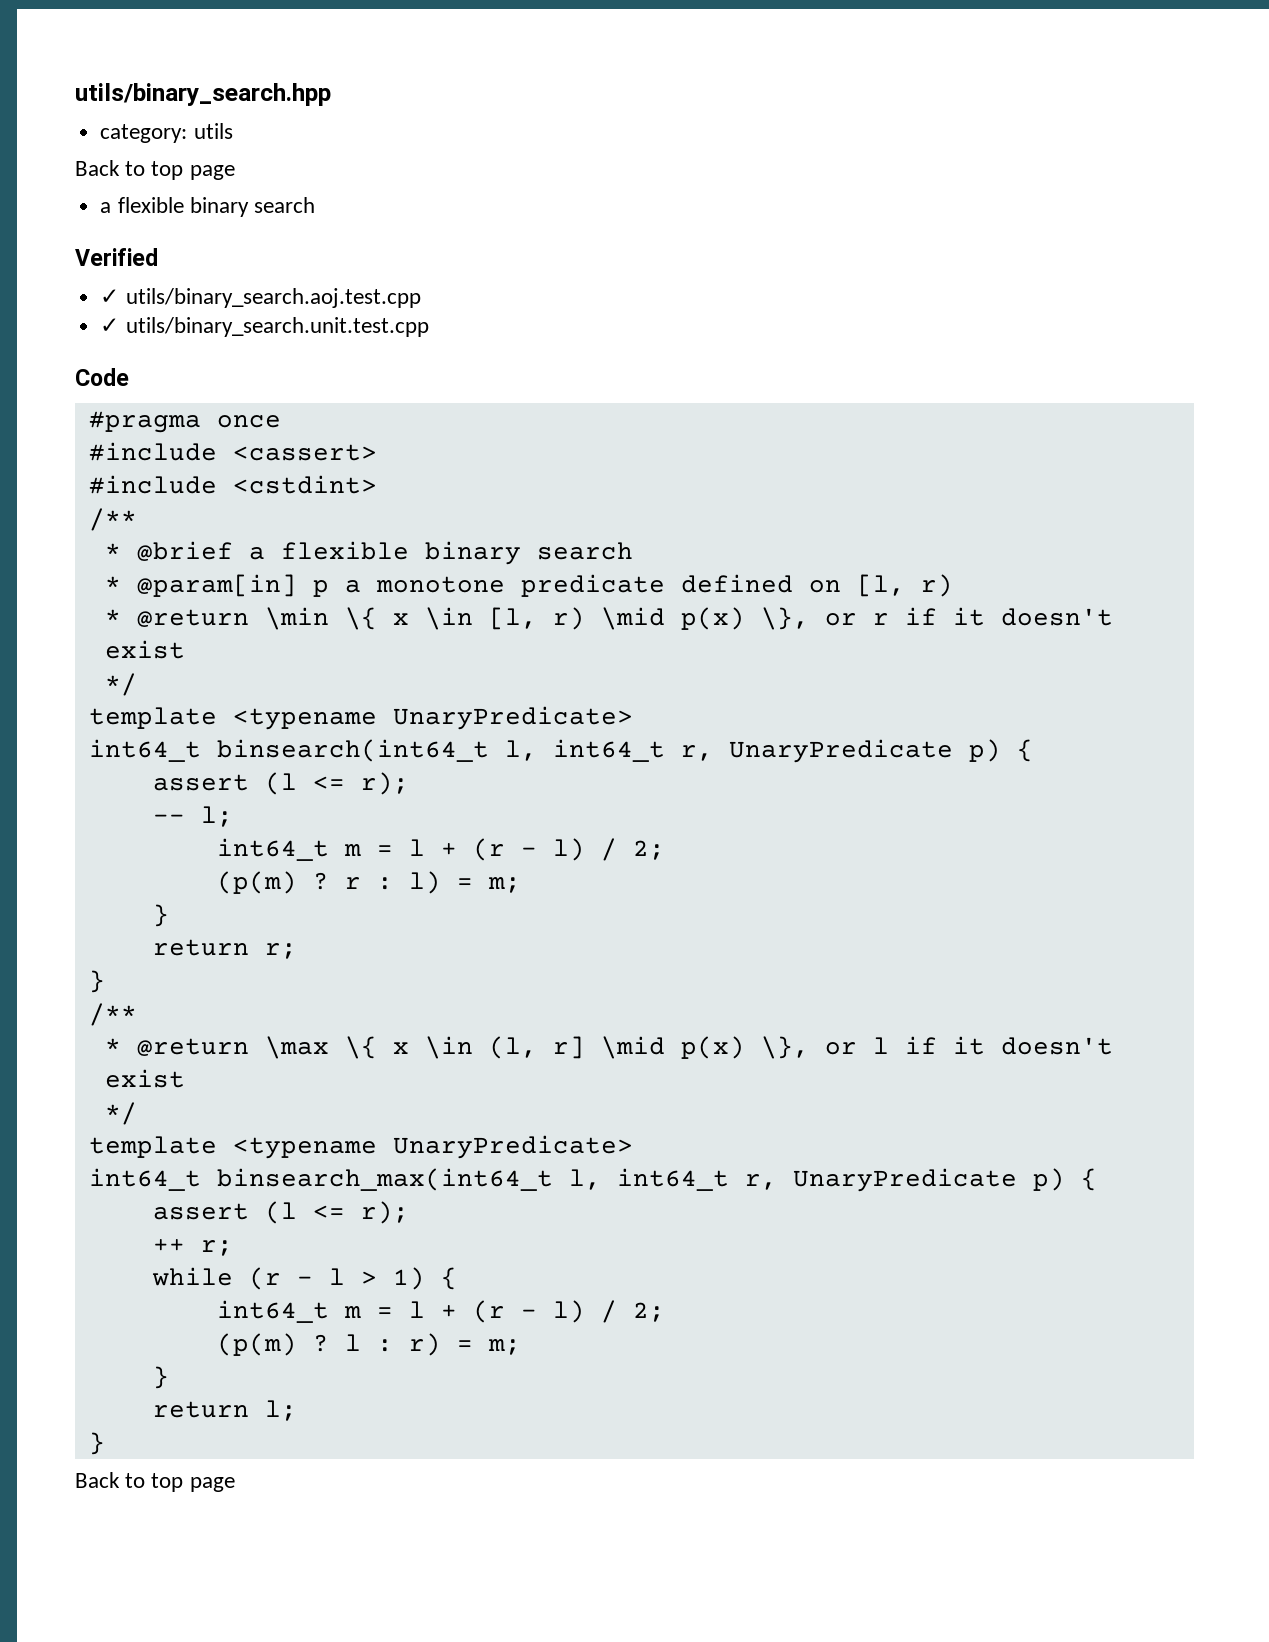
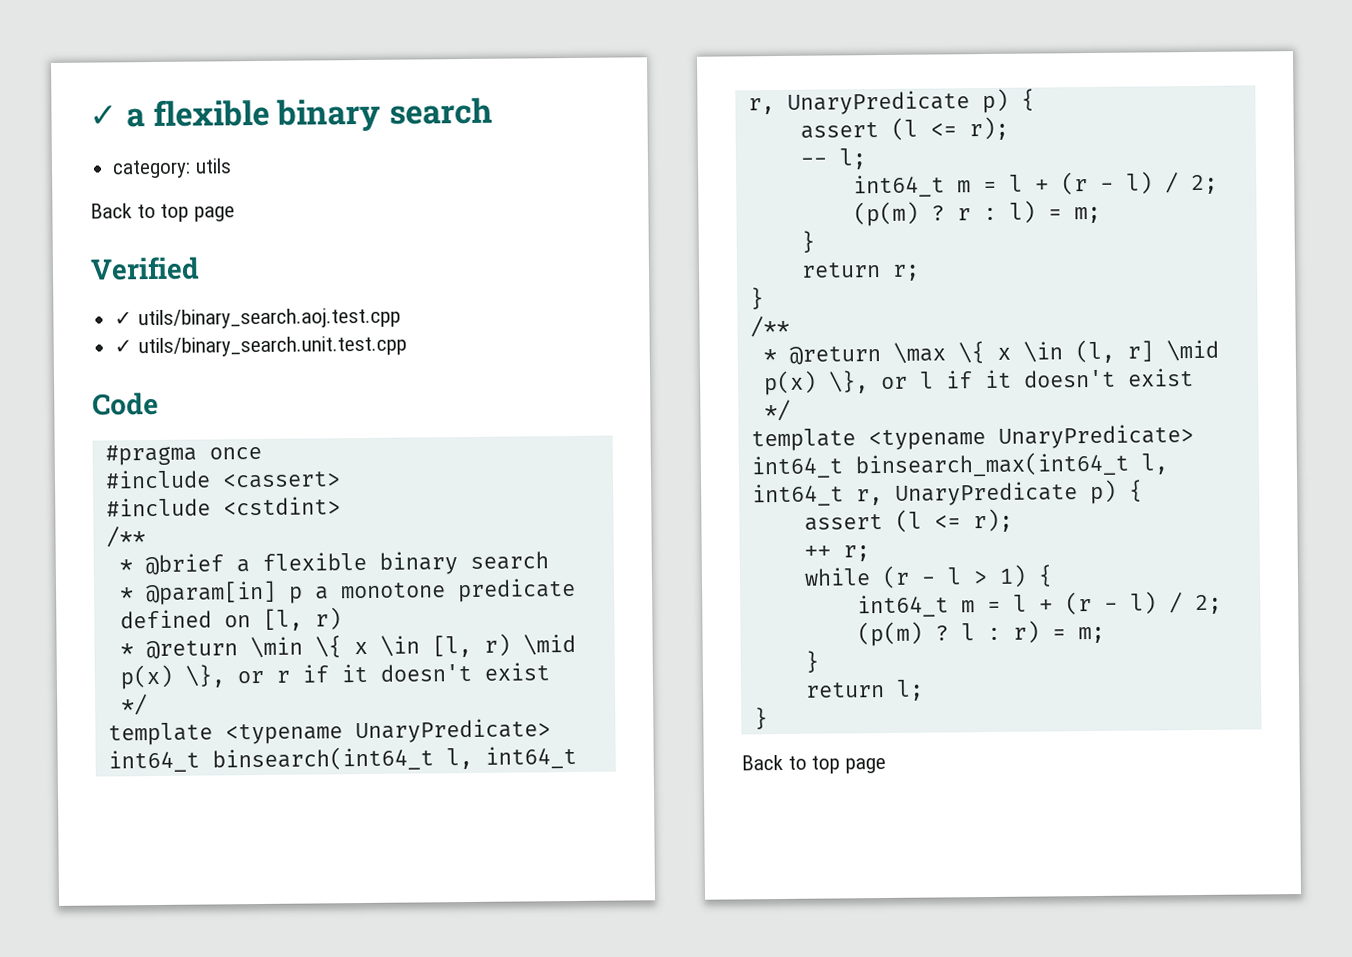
- utils/binary_search.hpp
+ ✓ a flexible binary search
  category: utils
  Back to top page
- a flexible binary search

